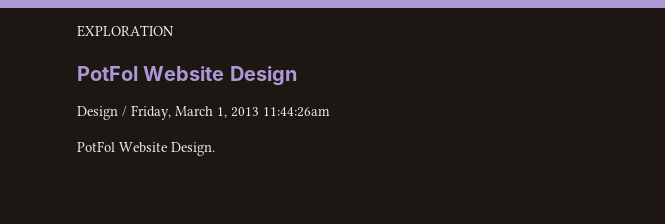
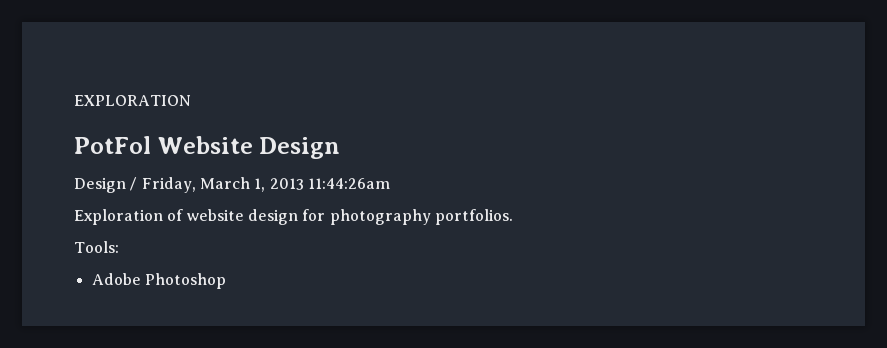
- PotFol Website Design.
+ Exploration of website design for photography portfolios.
+ Tools:
+ Adobe Photoshop

